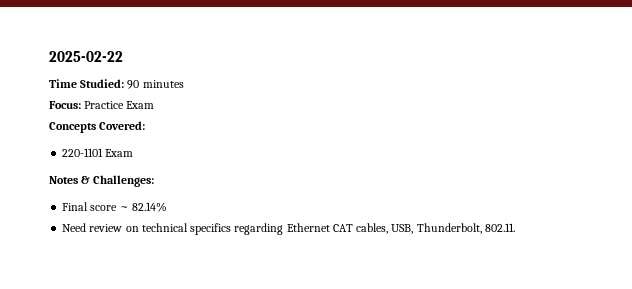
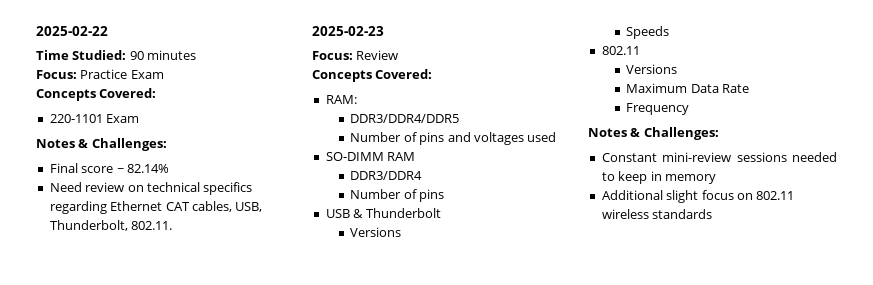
+ 2025-02-23
+ Focus: Review
+ Concepts Covered:
+ RAM:
+ DDR3/DDR4/DDR5
+ Number of pins and voltages used
+ SO-DIMM RAM
+ DDR3/DDR4
+ Number of pins
+ USB & Thunderbolt
+ Versions
+ Speeds
+ 802.11
+ Versions
+ Maximum Data Rate
+ Frequency
+ Notes & Challenges:
+ Constant mini-review sessions needed to keep in memory
+ Additional slight focus on 802.11 wireless standards

